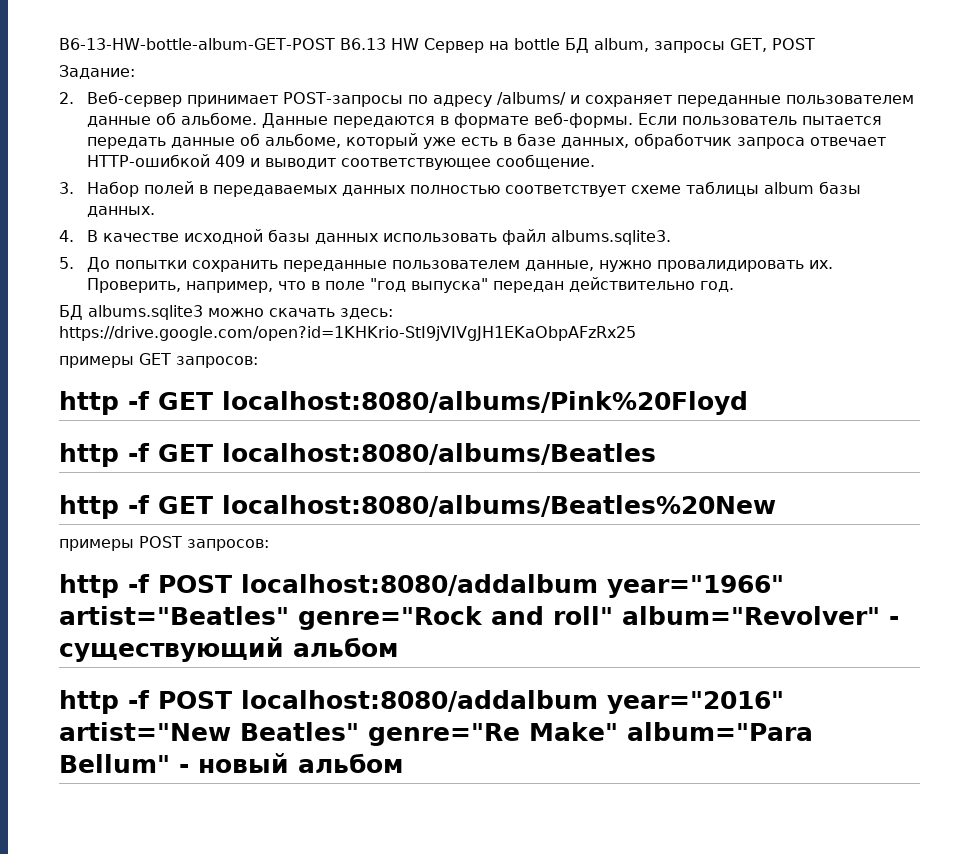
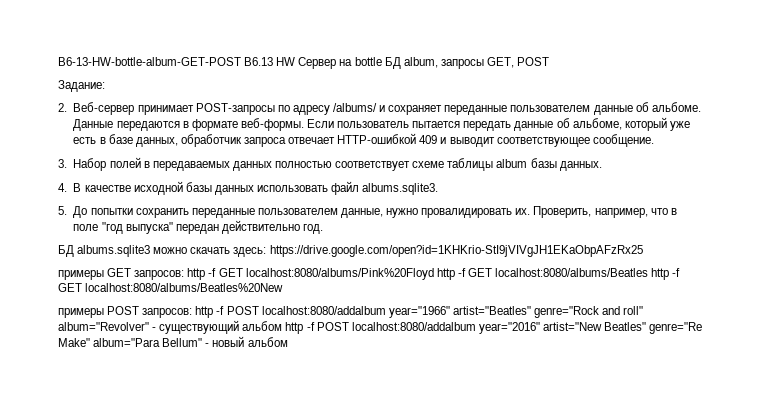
- примеры GET запросов:
- http -f GET localhost:8080/albums/Pink%20Floyd
- http -f GET localhost:8080/albums/Beatles
- http -f GET localhost:8080/albums/Beatles%20New
+ примеры GET запросов: http -f GET localhost:8080/albums/Pink%20Floyd http -f GET localhost:8080/albums/Beatles http -f GET localhost:8080/albums/Beatles%20New
- примеры POST запросов:
- http -f POST localhost:8080/addalbum year="1966" artist="Beatles" genre="Rock and roll" album="Revolver" - существующий альбом
- http -f POST localhost:8080/addalbum year="2016" artist="New Beatles" genre="Re Make" album="Para Bellum" - новый альбом
+ примеры POST запросов: http -f POST localhost:8080/addalbum year="1966" artist="Beatles" genre="Rock and roll" album="Revolver" - существующий альбом http -f POST localhost:8080/addalbum year="2016" artist="New Beatles" genre="Re Make" album="Para Bellum" - новый альбом

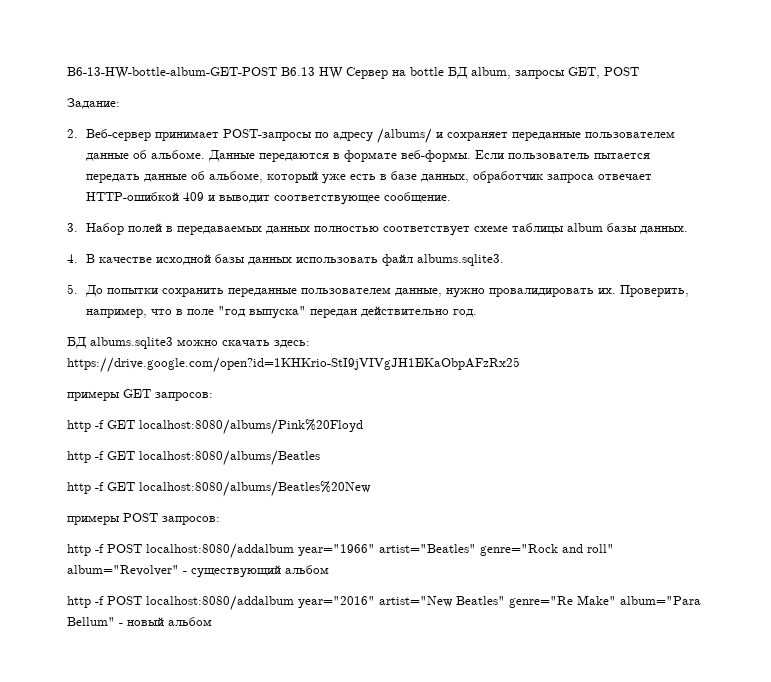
- примеры GET запросов: http -f GET localhost:8080/albums/Pink%20Floyd http -f GET localhost:8080/albums/Beatles http -f GET localhost:8080/albums/Beatles%20New
+ примеры GET запросов:
+ http -f GET localhost:8080/albums/Pink%20Floyd
+ http -f GET localhost:8080/albums/Beatles
+ http -f GET localhost:8080/albums/Beatles%20New
- примеры POST запросов: http -f POST localhost:8080/addalbum year="1966" artist="Beatles" genre="Rock and roll" album="Revolver" - существующий альбом http -f POST localhost:8080/addalbum year="2016" artist="New Beatles" genre="Re Make" album="Para Bellum" - новый альбом
+ примеры POST запросов:
+ http -f POST localhost:8080/addalbum year="1966" artist="Beatles" genre="Rock and roll" album="Revolver" - существующий альбом
+ http -f POST localhost:8080/addalbum year="2016" artist="New Beatles" genre="Re Make" album="Para Bellum" - новый альбом

